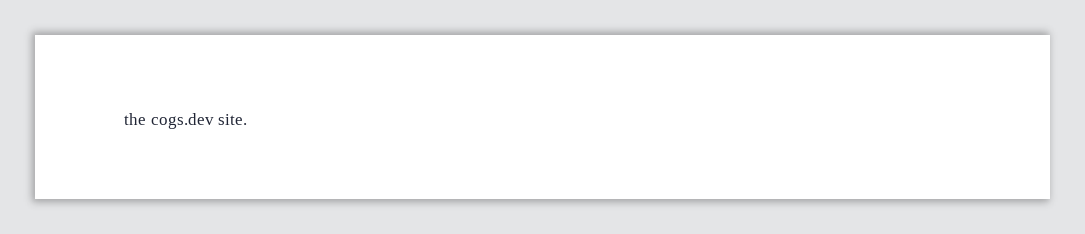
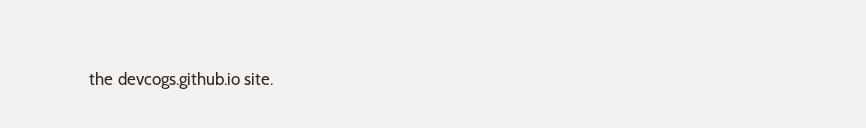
- the cogs.dev site.
+ the devcogs.github.io site.

